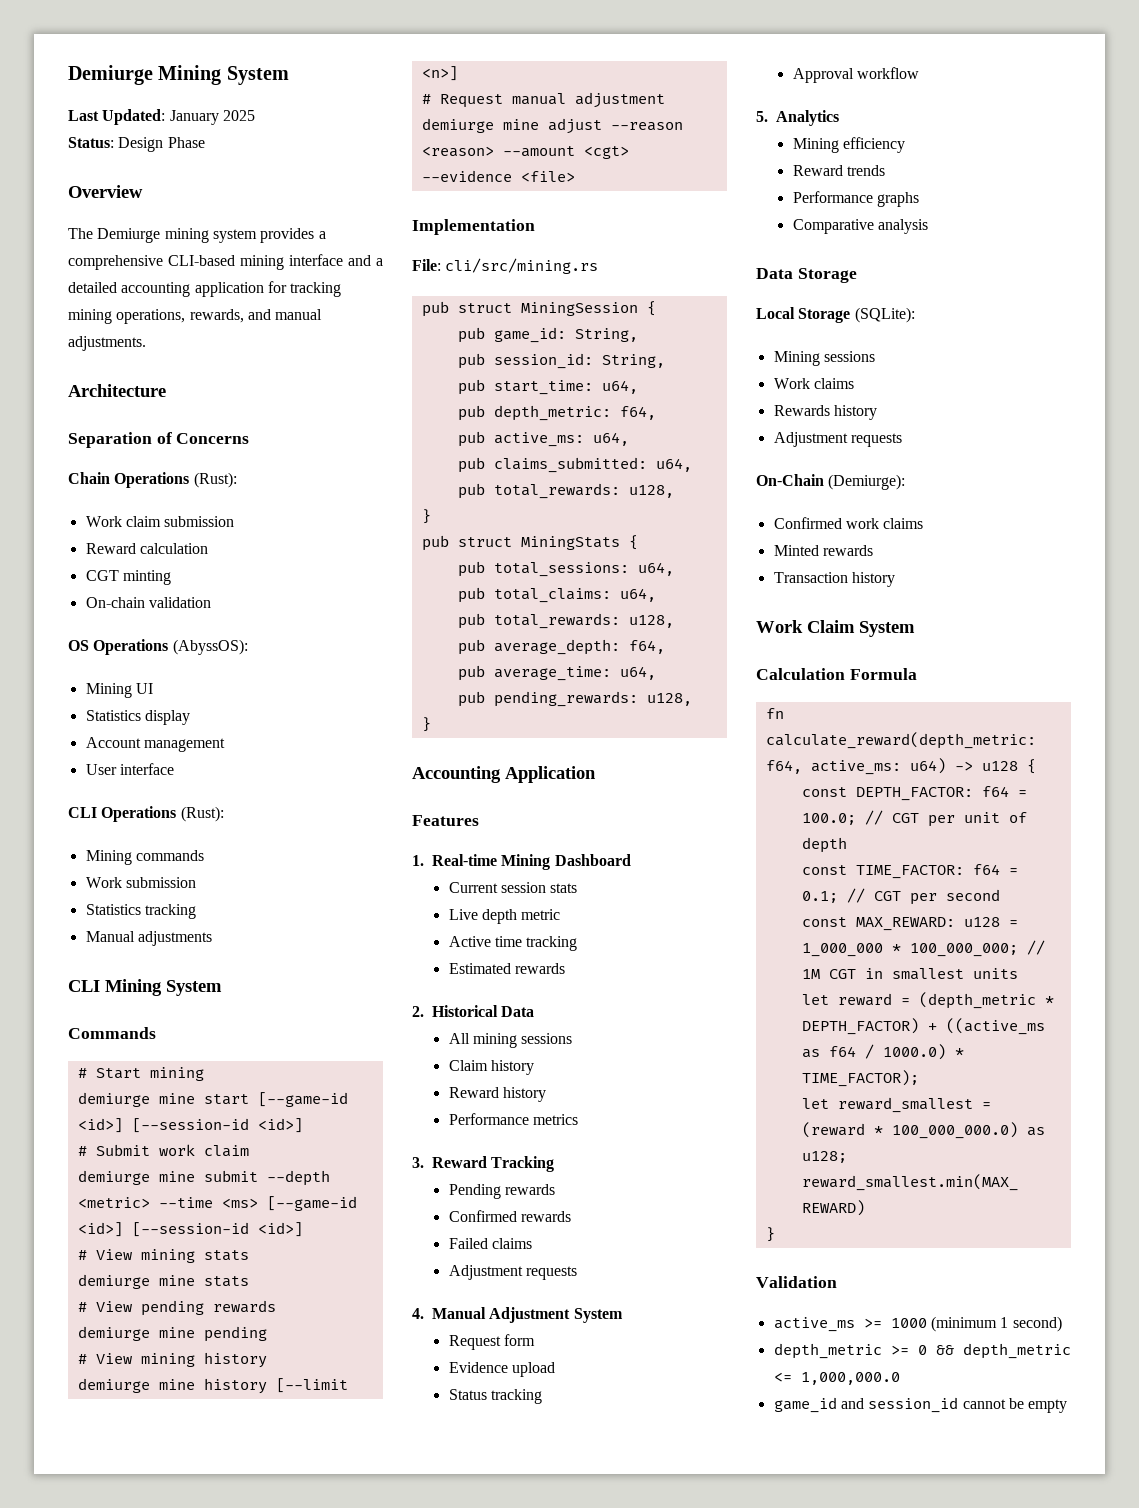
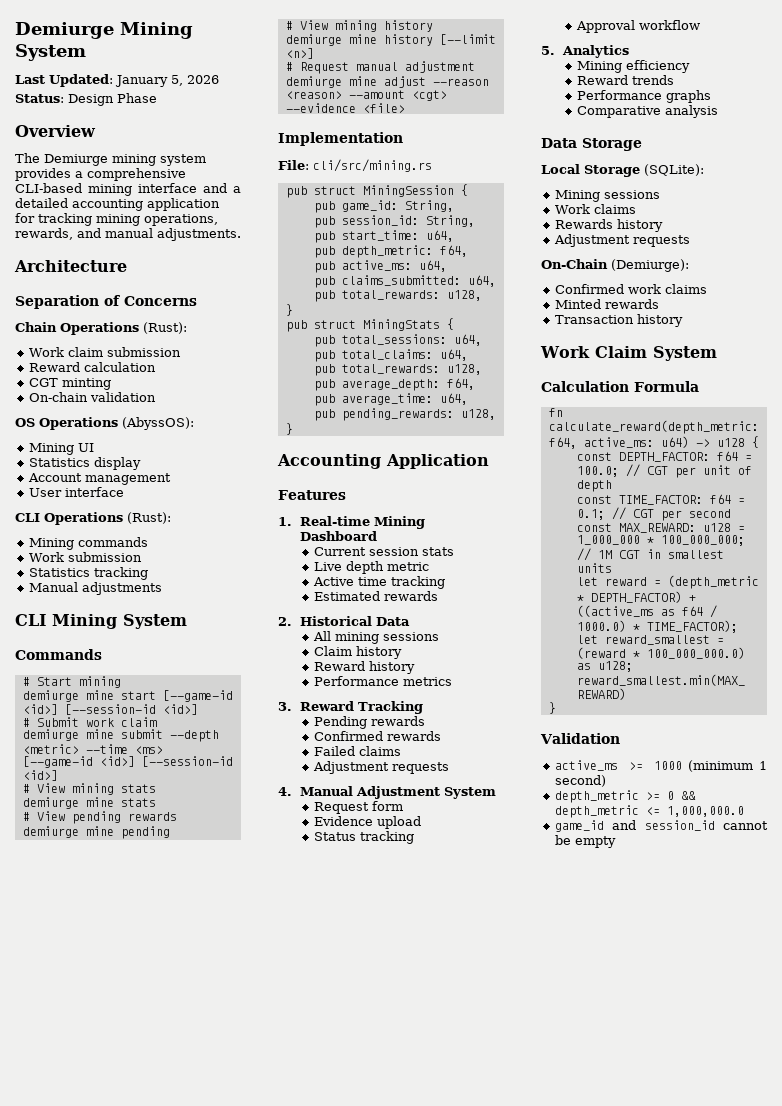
- Last Updated: January 2025
+ Last Updated: January 5, 2026

